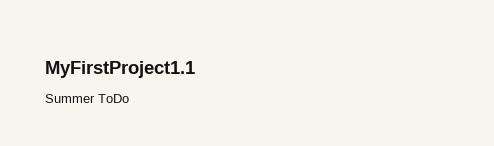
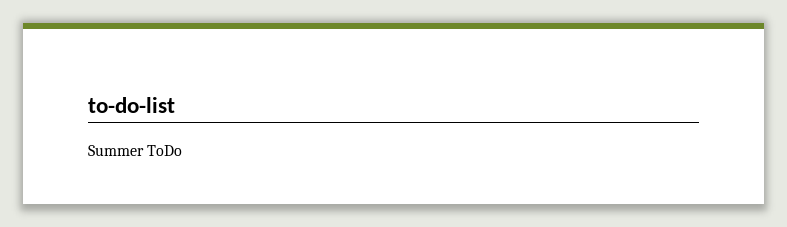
- MyFirstProject1.1
+ to-do-list

